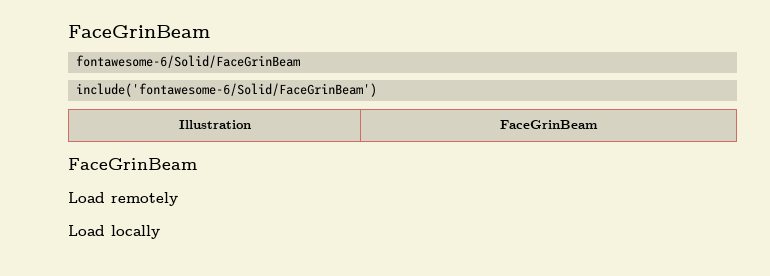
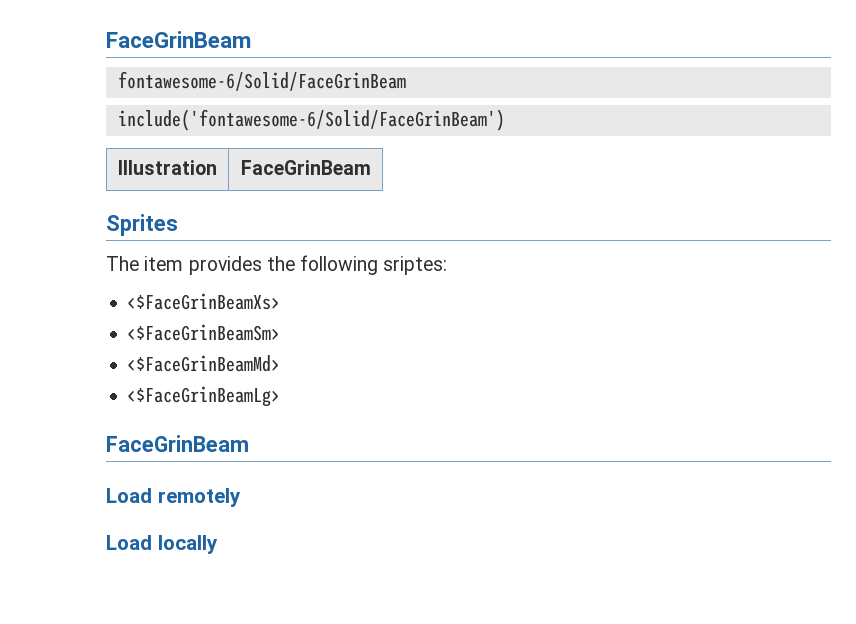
+ Sprites
+ The item provides the following sriptes:
+ <$FaceGrinBeamXs>
+ <$FaceGrinBeamSm>
+ <$FaceGrinBeamMd>
+ <$FaceGrinBeamLg>

